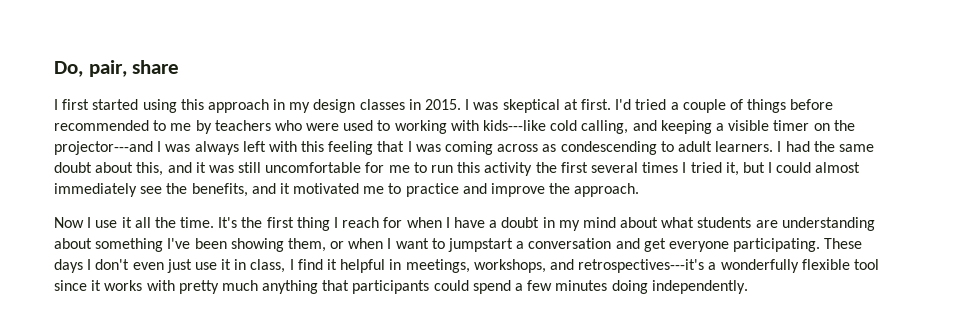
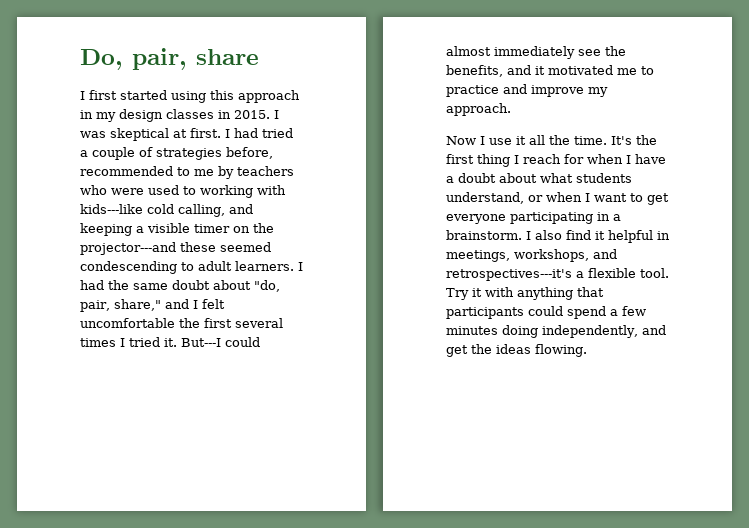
- I'd tried a couple of things before recommended to me by teachers who were used to working with kids---like cold calling, and keeping a visible timer on the projector---and I was always left with this feeling that I was coming across as condescending to adult learners.
+ I had tried a couple of strategies before, recommended to me by teachers who were used to working with kids---like cold calling, and keeping a visible timer on the projector---and these seemed condescending to adult learners.
- I had the same doubt about this, and it was still uncomfortable for me to run this activity the first several times I tried it, but I could almost immediately see the benefits, and it motivated me to practice and improve the approach.
+ I had the same doubt about "do, pair, share," and I felt uncomfortable the first several times I tried it. But---I could almost immediately see the benefits, and it motivated me to practice and improve my approach.
- It's the first thing I reach for when I have a doubt in my mind about what students are understanding about something I've been showing them, or when I want to jumpstart a conversation and get everyone participating. These days I don't even just use it in class, I find it helpful in meetings, workshops, and retrospectives---it's a wonderfully flexible tool since it works with pretty much anything that participants could spend a few minutes doing independently.
+ It's the first thing I reach for when I have a doubt about what students understand, or when I want to get everyone participating in a brainstorm. I also find it helpful in meetings, workshops, and retrospectives---it's a flexible tool. Try it with anything that participants could spend a few minutes doing independently, and get the ideas flowing.

